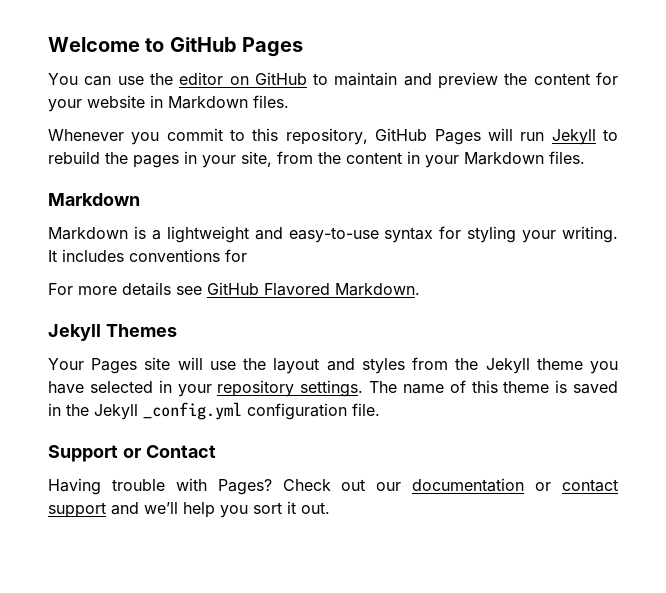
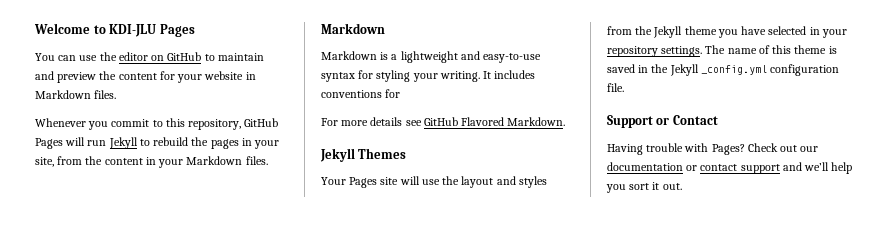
- Welcome to GitHub Pages
+ Welcome to KDI-JLU Pages

